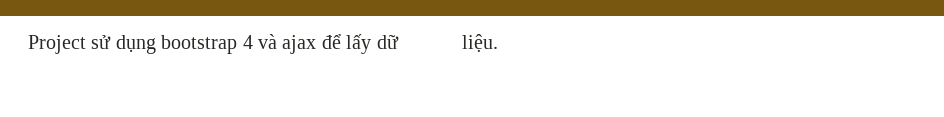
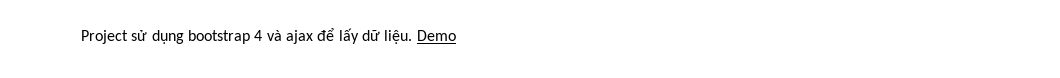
+ Demo

